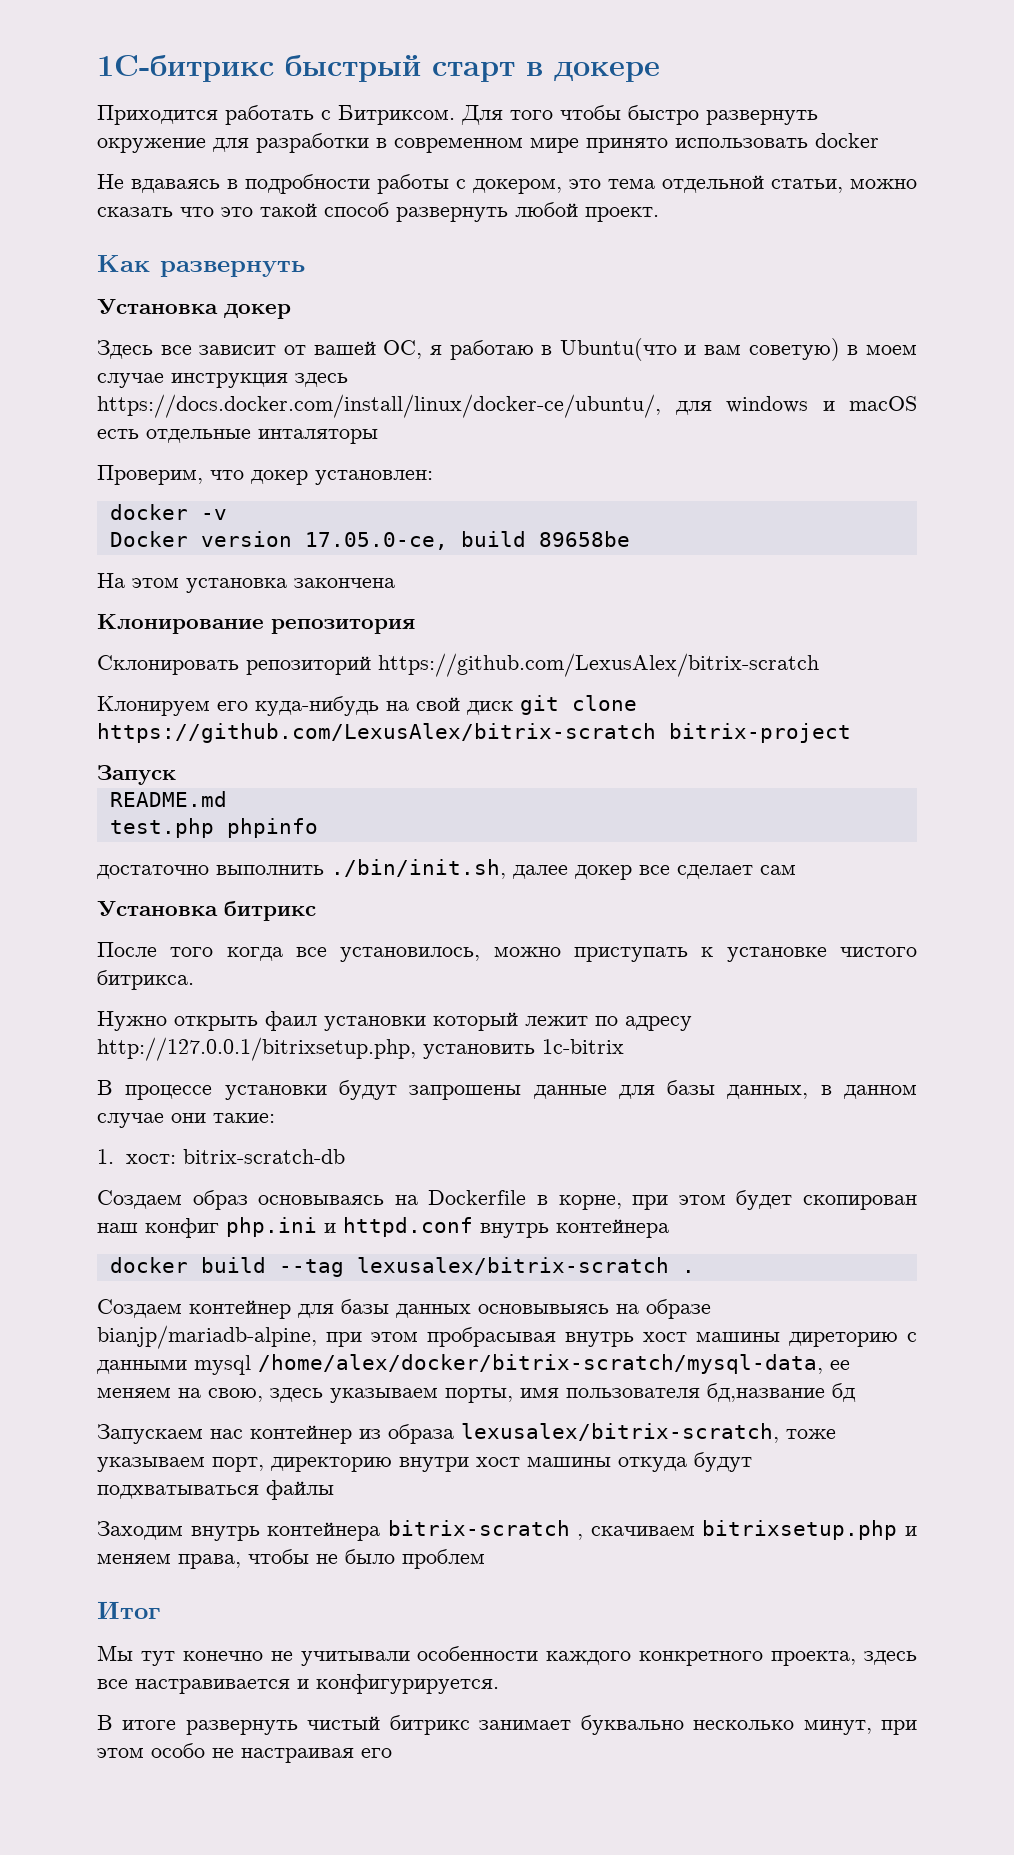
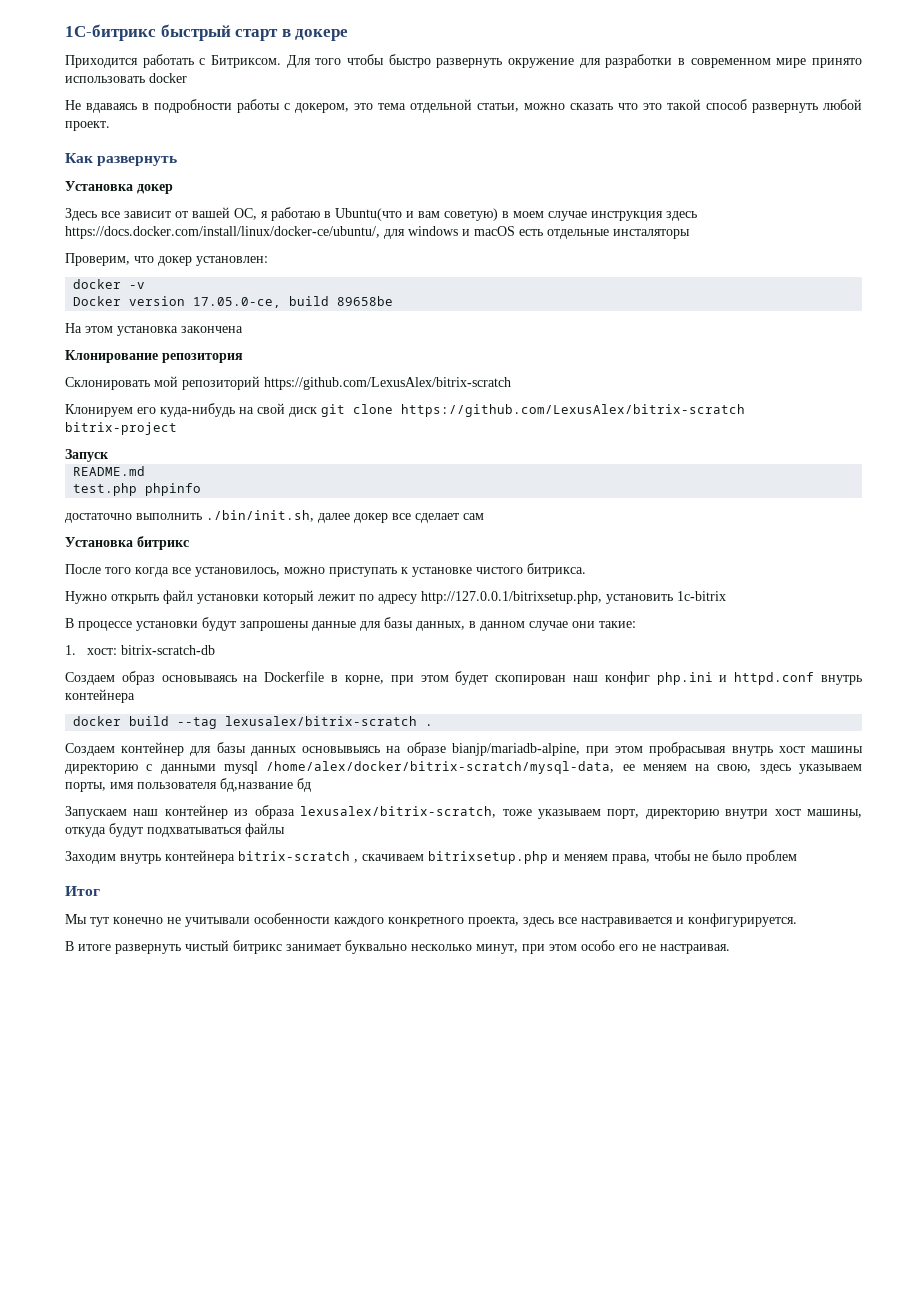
- Здесь все зависит от вашей ОС, я работаю в Ubuntu(что и вам советую) в моем случае инструкция здесь https://docs.docker.com/install/linux/docker-ce/ubuntu/, для windows и macOS есть отдельные инталяторы
+ Здесь все зависит от вашей ОС, я работаю в Ubuntu(что и вам советую) в моем случае инструкция здесь https://docs.docker.com/install/linux/docker-ce/ubuntu/, для windows и macOS есть отдельные инcталяторы
- Склонировать репозиторий https://github.com/LexusAlex/bitrix-scratch
+ Склонировать мой репозиторий https://github.com/LexusAlex/bitrix-scratch
- Нужно открыть фаил установки который лежит по адресу http://127.0.0.1/bitrixsetup.php, установить 1с-bitrix
+ Нужно открыть файл установки который лежит по адресу http://127.0.0.1/bitrixsetup.php, установить 1с-bitrix
- Создаем контейнер для базы данных основывыясь на образе bianjp/mariadb-alpine, при этом пробрасывая внутрь хост машины диреторию с данными mysql /home/alex/docker/bitrix-scratch/mysql-data, ее меняем на свою, здесь указываем порты, имя пользователя бд,название бд
+ Создаем контейнер для базы данных основывыясь на образе bianjp/mariadb-alpine, при этом пробрасывая внутрь хост машины директорию с данными mysql /home/alex/docker/bitrix-scratch/mysql-data, ее меняем на свою, здесь указываем порты, имя пользователя бд,название бд
- Запускаем нас контейнер из образа lexusalex/bitrix-scratch, тоже указываем порт, директорию внутри хост машины откуда будут подхватываться файлы
+ Запускаем наш контейнер из образа lexusalex/bitrix-scratch, тоже указываем порт, директорию внутри хост машины, откуда будут подхватываться файлы
- В итоге развернуть чистый битрикс занимает буквально несколько минут, при этом особо не настраивая его
+ В итоге развернуть чистый битрикс занимает буквально несколько минут, при этом особо его не настраивая.

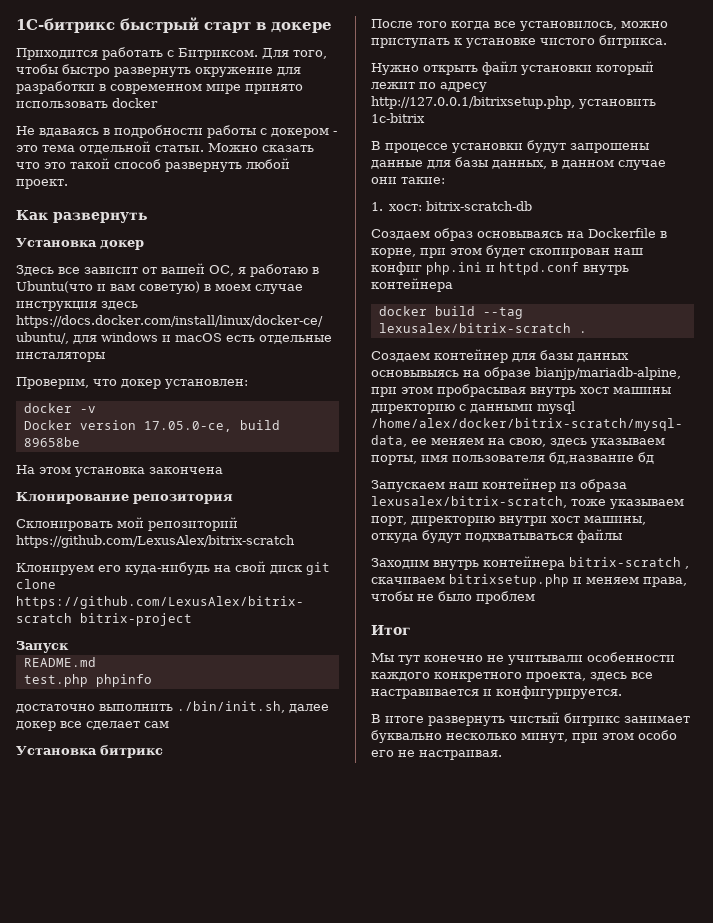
- Для того чтобы быстро развернуть окружение для разработки в современном мире принято использовать docker
+ Для того, чтобы быстро развернуть окружение для разработки в современном мире принято использовать docker
- Не вдаваясь в подробности работы с докером, это тема отдельной статьи, можно сказать что это такой способ развернуть любой проект.
+ Не вдаваясь в подробности работы с докером - это тема отдельной статьи. Можно сказать что это такой способ развернуть любой проект.

